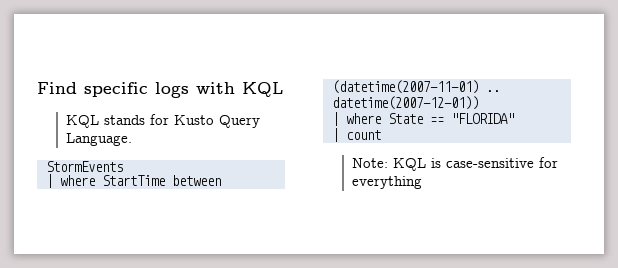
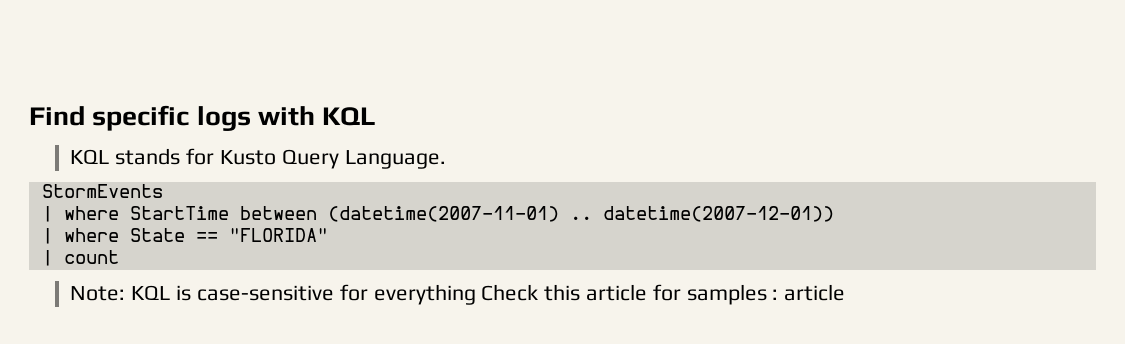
- Note: KQL is case-sensitive for everything
+ Note: KQL is case-sensitive for everything Check this article for samples : article

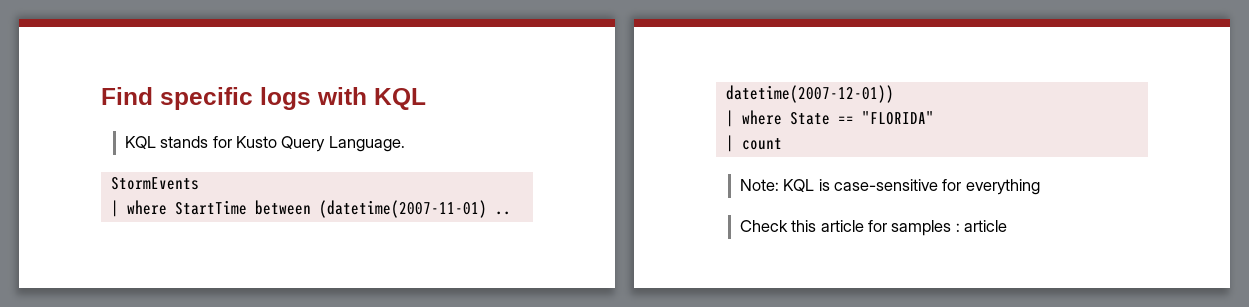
- Note: KQL is case-sensitive for everything Check this article for samples : article
+ Note: KQL is case-sensitive for everything
+ Check this article for samples : article

